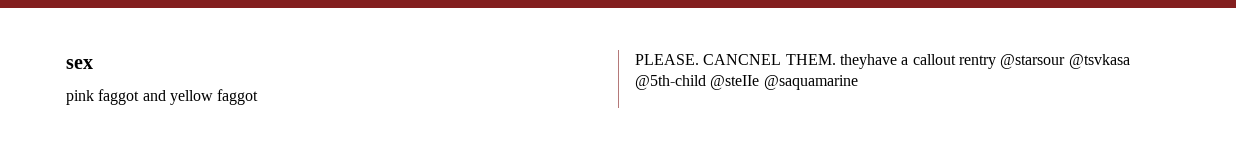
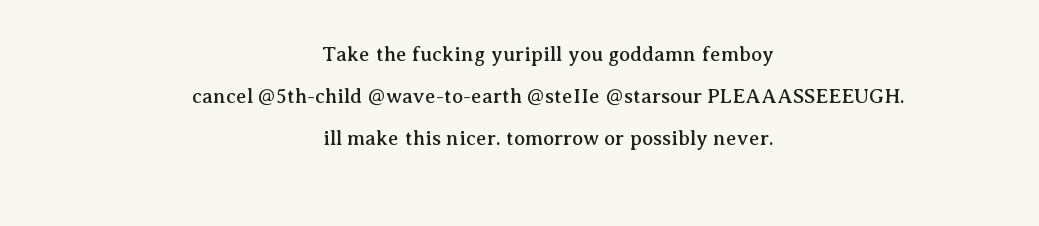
- sex
- pink faggot and yellow faggot
- PLEASE. CANCNEL THEM. theyhave a callout rentry @starsour @tsvkasa @5th-child @steIIe @saquamarine
+ Take the fucking yuripill you goddamn femboy
+ cancel @5th-child @wave-to-earth @steIIe @starsour PLEAAASSEEEUGH.
+ ill make this nicer. tomorrow or possibly never.

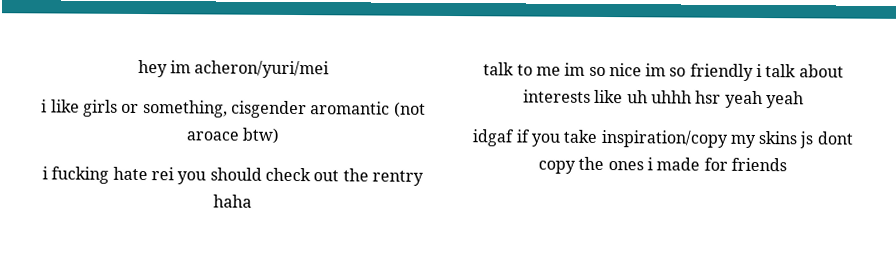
- Take the fucking yuripill you goddamn femboy
- cancel @5th-child @wave-to-earth @steIIe @starsour PLEAAASSEEEUGH.
- ill make this nicer. tomorrow or possibly never.
+ hey im acheron/yuri/mei
+ i like girls or something, cisgender aromantic (not aroace btw)
+ i fucking hate rei you should check out the rentry haha
+ talk to me im so nice im so friendly i talk about interests like uh uhhh hsr yeah yeah
+ idgaf if you take inspiration/copy my skins js dont copy the ones i made for friends

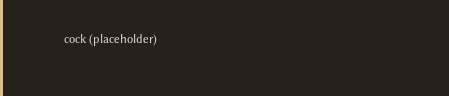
- hey im acheron/yuri/mei
- i like girls or something, cisgender aromantic (not aroace btw)
- i fucking hate rei you should check out the rentry haha
- talk to me im so nice im so friendly i talk about interests like uh uhhh hsr yeah yeah
- idgaf if you take inspiration/copy my skins js dont copy the ones i made for friends
+ cock (placeholder)

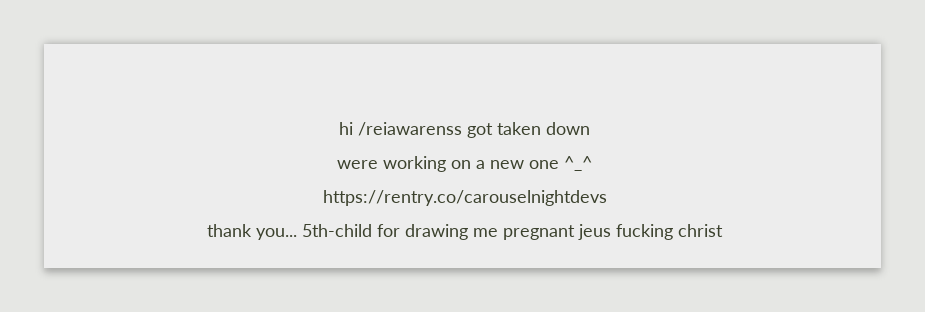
- cock (placeholder)
+ hi /reiawarenss got taken down
+ were working on a new one ^_^
+ https://rentry.co/carouselnightdevs
+ thank you... 5th-child for drawing me pregnant jeus fucking christ

